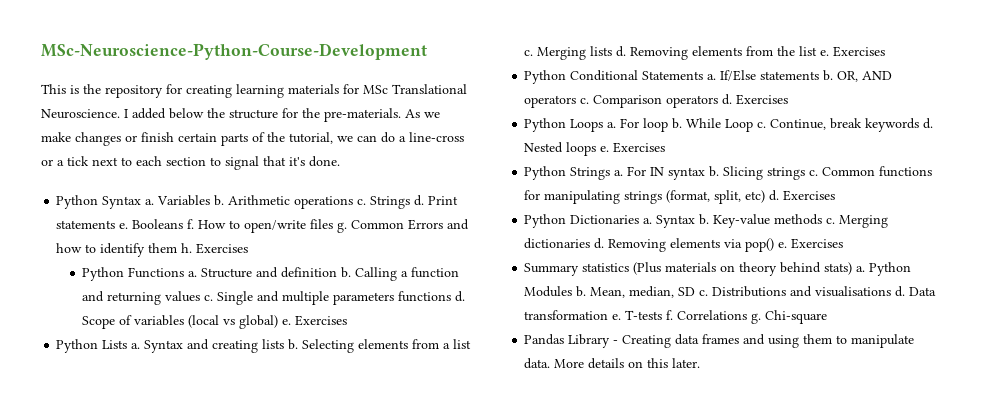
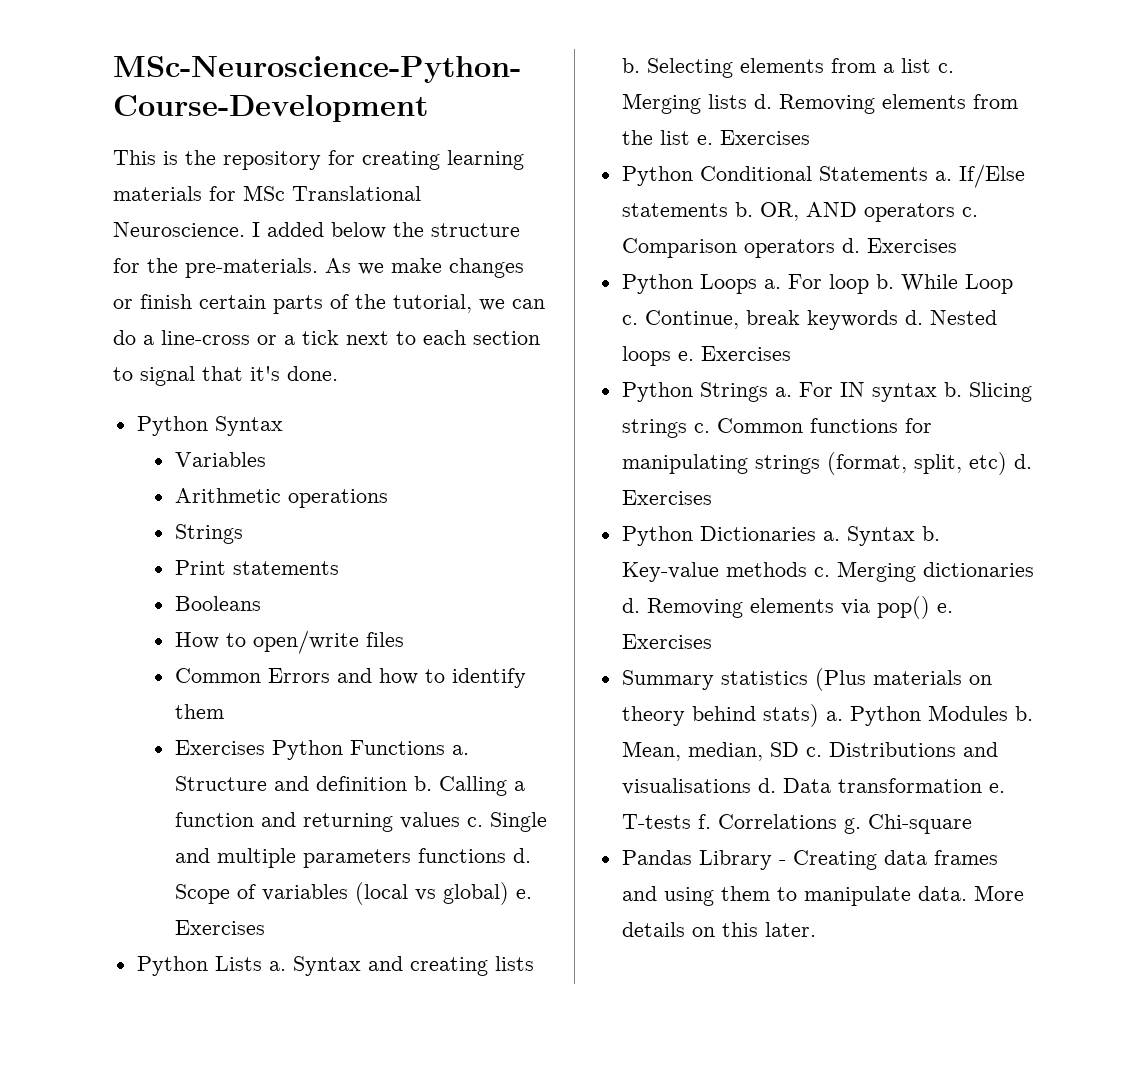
- Python Syntax a. Variables b. Arithmetic operations c. Strings d. Print statements e. Booleans f. How to open/write files g. Common Errors and how to identify them h. Exercises
- Python Functions a.
+ Python Syntax
+ Variables
+ Arithmetic operations
+ Strings
+ Print statements
+ Booleans
+ How to open/write files
+ Common Errors and how to identify them
+ Exercises Python Functions a.

